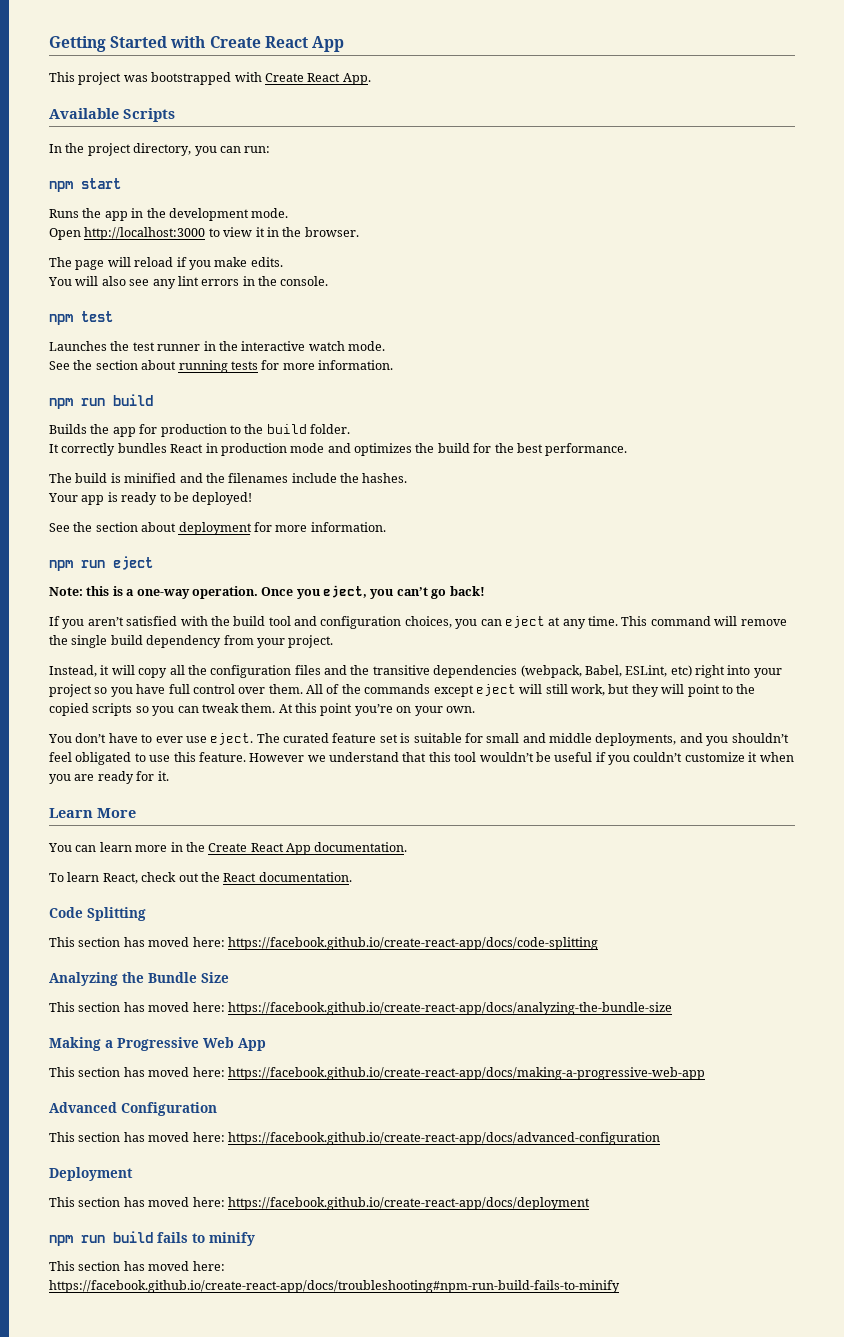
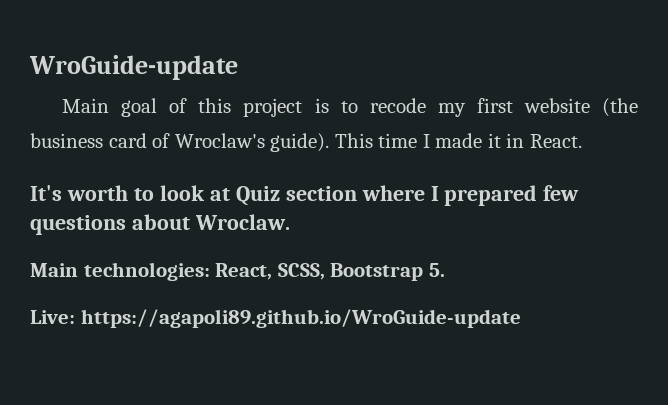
- Getting Started with Create React App
- This project was bootstrapped with Create React App.
- Available Scripts
- In the project directory, you can run:
- npm start
- Runs the app in the development mode.
- Open http://localhost:3000 to view it in the browser.
- The page will reload if you make edits.
- You will also see any lint errors in the console.
- npm test
- Launches the test runner in the interactive watch mode.
- See the section about running tests for more information.
- npm run build
- Builds the app for production to the build folder.
- It correctly bundles React in production mode and optimizes the build for the best performance.
- The build is minified and the filenames include the hashes.
- Your app is ready to be deployed!
- See the section about deployment for more information.
- npm run eject
- Note: this is a one-way operation. Once you eject, you can’t go back!
- If you aren’t satisfied with the build tool and configuration choices, you can eject at any time. This command will remove the single build dependency from your project.
- Instead, it will copy all the configuration files and the transitive dependencies (webpack, Babel, ESLint, etc) right into your project so you have full control over them. All of the commands except eject will still work, but they will point to the copied scripts so you can tweak them. At this point you’re on your own.
- You don’t have to ever use eject. The curated feature set is suitable for small and middle deployments, and you shouldn’t feel obligated to use this feature. However we understand that this tool wouldn’t be useful if you couldn’t customize it when you are ready for it.
- Learn More
- You can learn more in the Create React App documentation.
- To learn React, check out the React documentation.
- Code Splitting
- This section has moved here: https://facebook.github.io/create-react-app/docs/code-splitting
- Analyzing the Bundle Size
- This section has moved here: https://facebook.github.io/create-react-app/docs/analyzing-the-bundle-size
- Making a Progressive Web App
- This section has moved here: https://facebook.github.io/create-react-app/docs/making-a-progressive-web-app
- Advanced Configuration
- This section has moved here: https://facebook.github.io/create-react-app/docs/advanced-configuration
- Deployment
- This section has moved here: https://facebook.github.io/create-react-app/docs/deployment
- npm run build fails to minify
- This section has moved here: https://facebook.github.io/create-react-app/docs/troubleshooting#npm-run-build-fails-to-minify
+ WroGuide-update
+ Main goal of this project is to recode my first website (the business card of Wroclaw's guide). This time I made it in React.
+ It's worth to look at Quiz section where I prepared few questions about Wroclaw.
+ Main technologies: React, SCSS, Bootstrap 5.
+ Live: https://agapoli89.github.io/WroGuide-update

